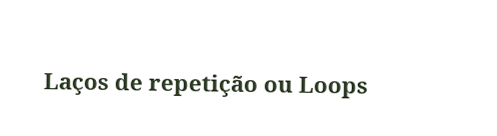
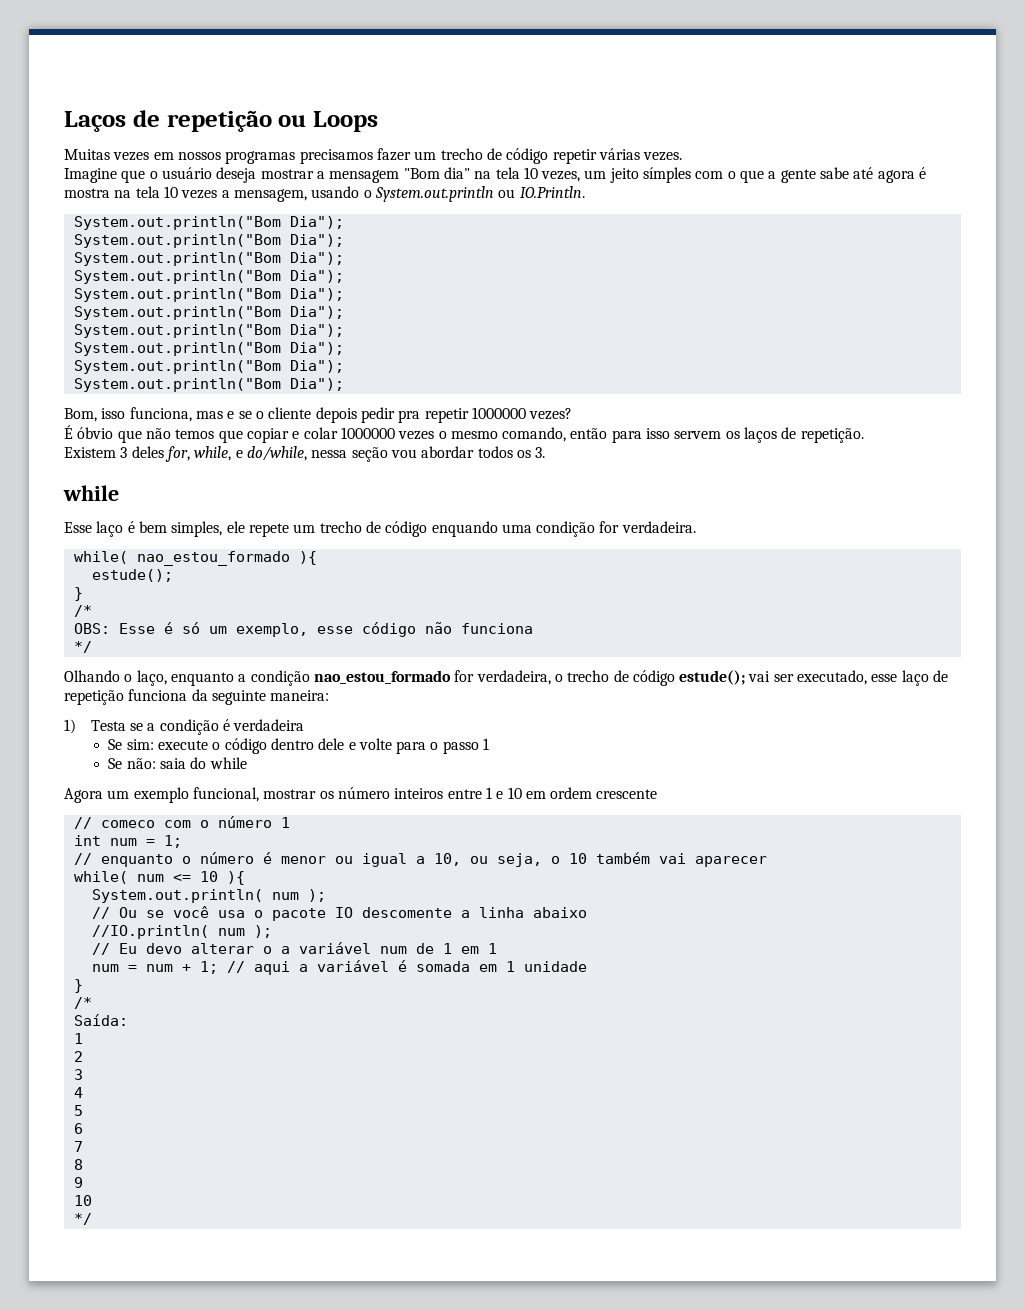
+ Muitas vezes em nossos programas precisamos fazer um trecho de código repetir várias vezes.
+ Imagine que o usuário deseja mostrar a mensagem "Bom dia" na tela 10 vezes, um jeito símples com o que a gente sabe até agora é mostra na tela 10 vezes a mensagem, usando o System.out.println ou IO.Println.
+ System.out.println("Bom Dia");
+ System.out.println("Bom Dia");
+ System.out.println("Bom Dia");
+ System.out.println("Bom Dia");
+ System.out.println("Bom Dia");
+ System.out.println("Bom Dia");
+ System.out.println("Bom Dia");
+ System.out.println("Bom Dia");
+ System.out.println("Bom Dia");
+ System.out.println("Bom Dia");
+ Bom, isso funciona, mas e se o cliente depois pedir pra repetir 1000000 vezes?
+ É óbvio que não temos que copiar e colar 1000000 vezes o mesmo comando, então para isso servem os laços de repetição.
+ Existem 3 deles for, while, e do/while, nessa seção vou abordar todos os 3.
+ while
+ Esse laço é bem simples, ele repete um trecho de código enquando uma condição for verdadeira.
+ while( nao_estou_formado ){
+ estude();
+ }
+ /*
+ OBS: Esse é só um exemplo, esse código não funciona
+ */
+ Olhando o laço, enquanto a condição nao_estou_formado for verdadeira, o trecho de código estude(); vai ser executado, esse laço de repetição funciona da seguinte maneira:
+ 1) Testa se a condição é verdadeira
+ Se sim: execute o código dentro dele e volte para o passo 1
+ Se não: saia do while
+ Agora um exemplo funcional, mostrar os número inteiros entre 1 e 10 em ordem crescente
+ // comeco com o número 1
+ int num = 1;
+ // enquanto o número é menor ou igual a 10, ou seja, o 10 também vai aparecer
+ while( num <= 10 ){
+ System.out.println( num );
+ // Ou se você usa o pacote IO descomente a linha abaixo
+ //IO.println( num );
+ // Eu devo alterar o a variável num de 1 em 1
+ num = num + 1; // aqui a variável é somada em 1 unidade
+ }
+ /*
+ Saída:
+ 1
+ 2
+ 3
+ 4
+ 5
+ 6
+ 7
+ 8
+ 9
+ 10
+ */

